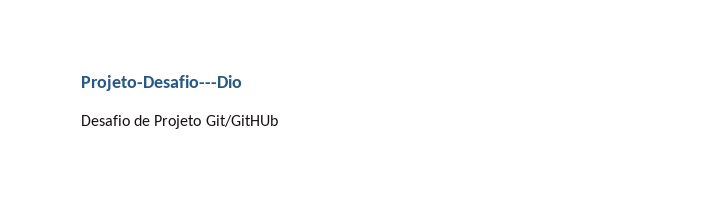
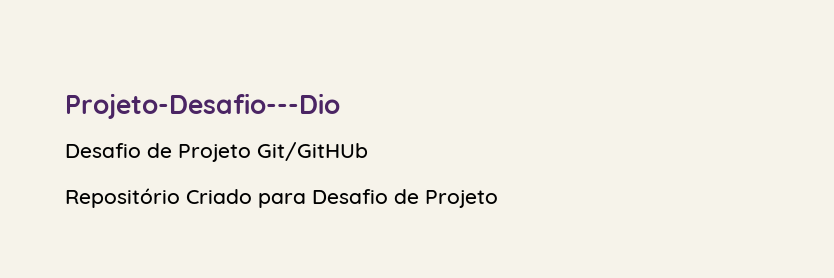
+ Repositório Criado para Desafio de Projeto

